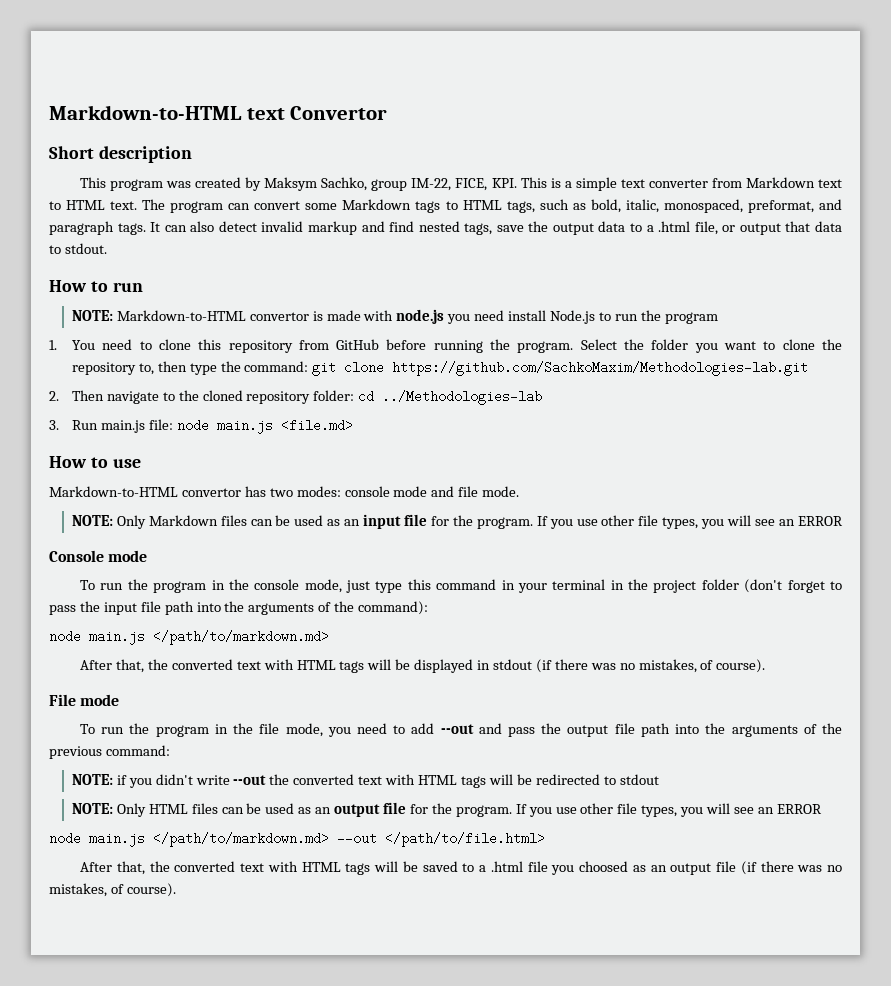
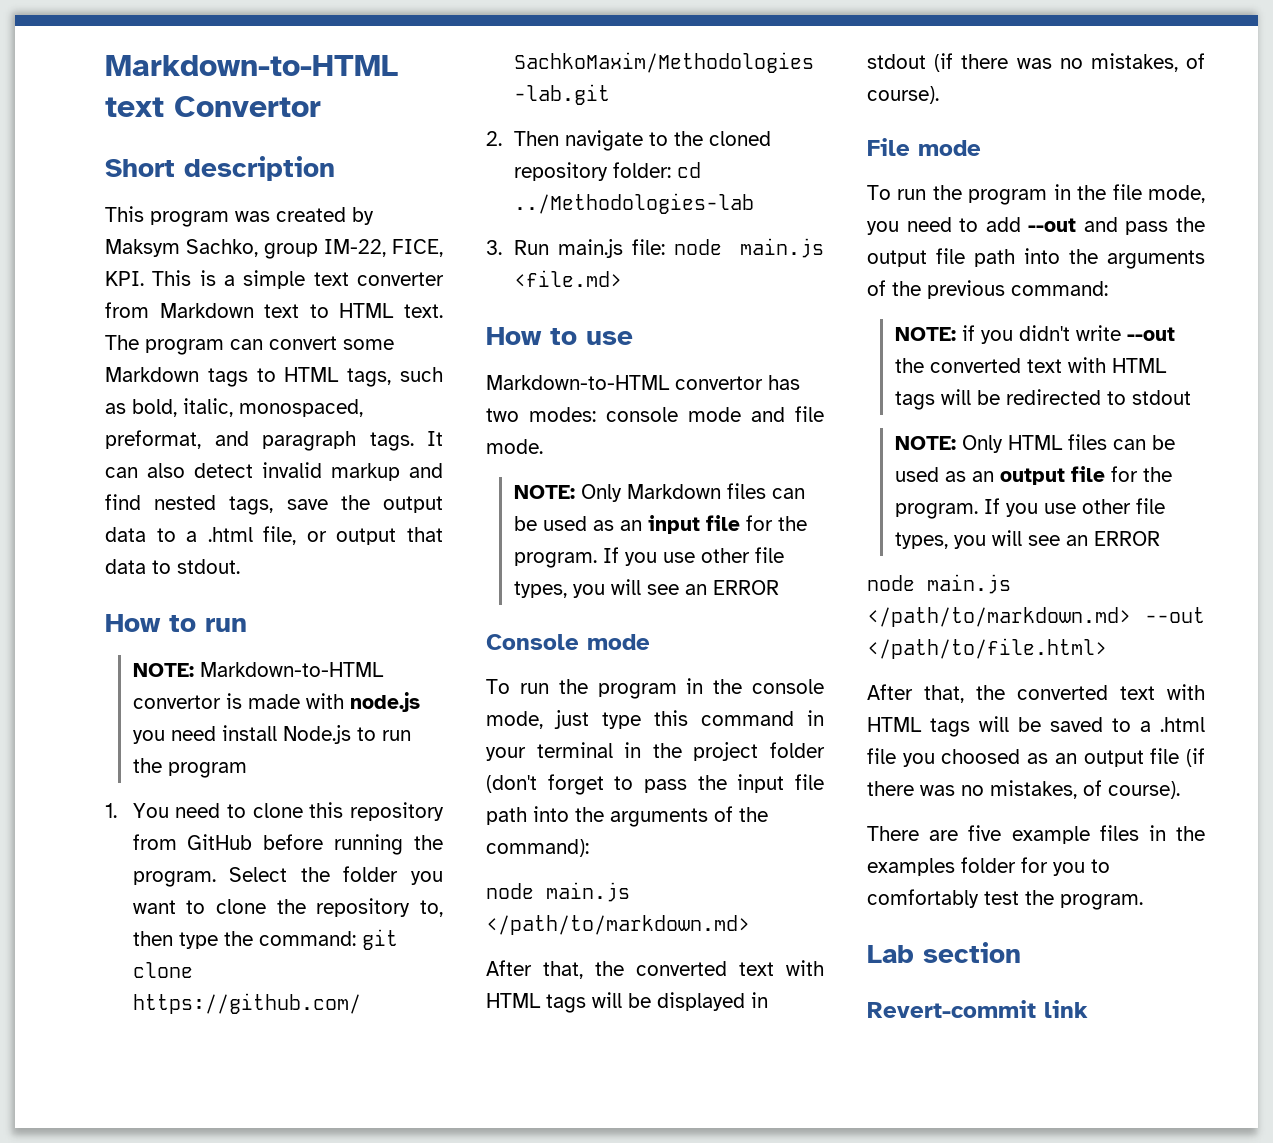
+ There are five example files in the examples folder for you to comfortably test the program.
+ Lab section
+ Revert-commit link

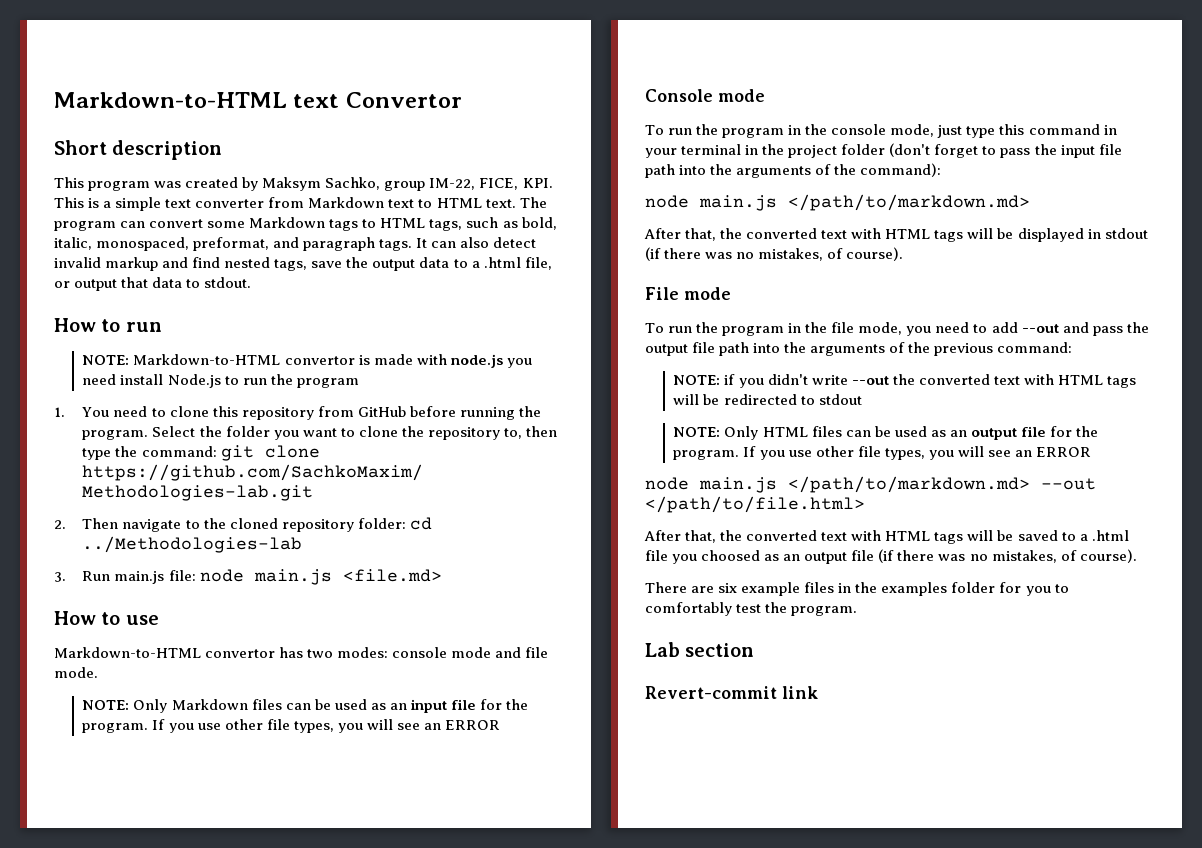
- There are five example files in the examples folder for you to comfortably test the program.
+ There are six example files in the examples folder for you to comfortably test the program.

